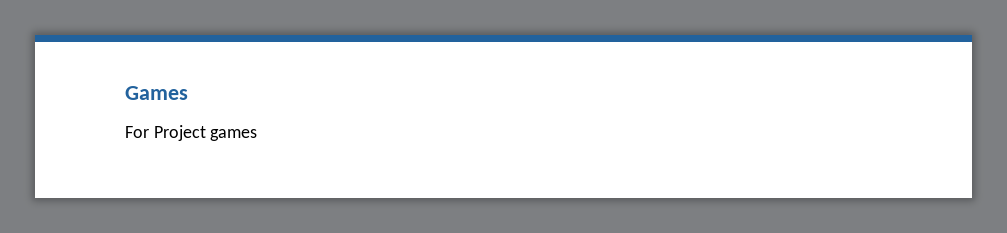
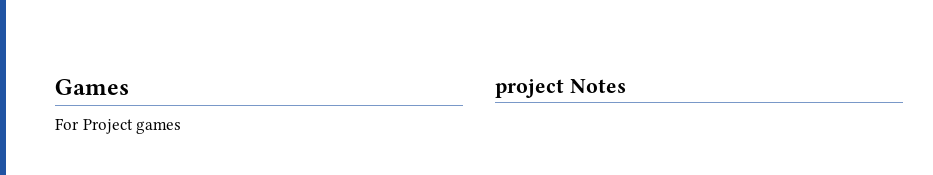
+ project Notes

